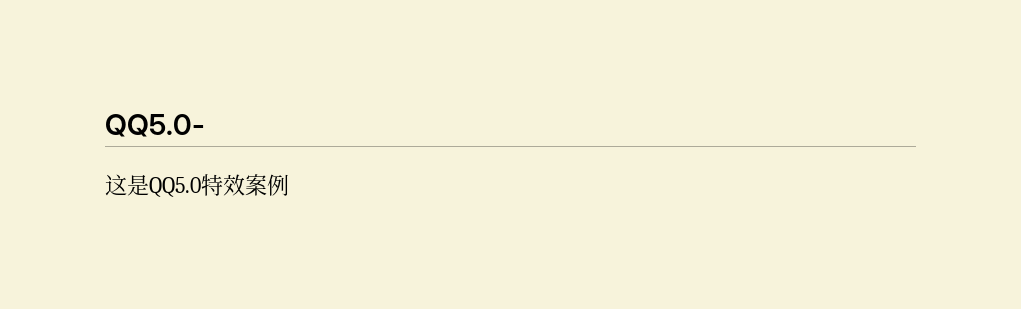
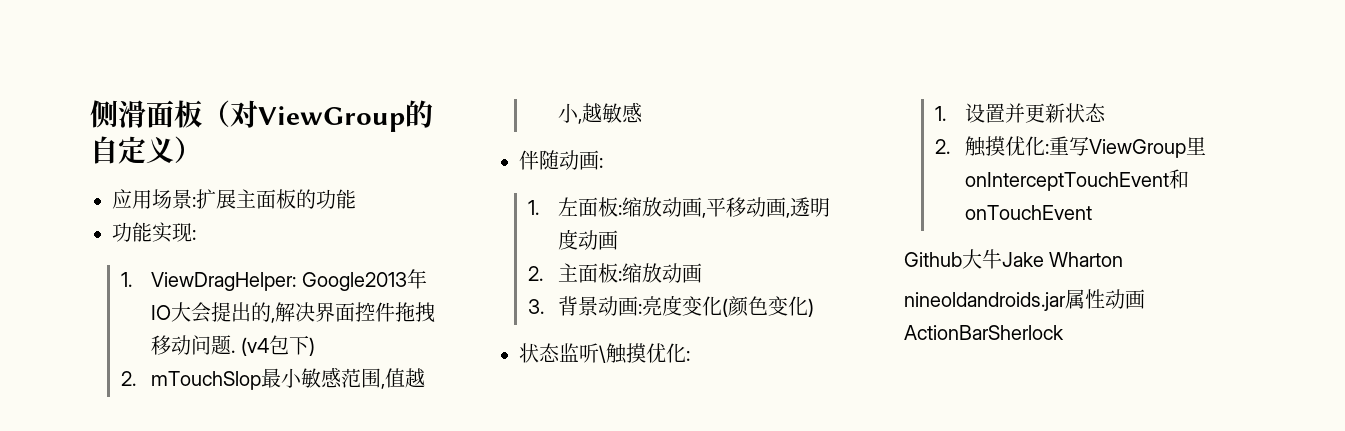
- QQ5.0-
- 这是QQ5.0特效案例
+ 侧滑面板（对ViewGroup的自定义）
+ 应用场景:扩展主面板的功能
+ 功能实现:
+ 1. ViewDragHelper: Google2013年IO大会提出的,解决界面控件拖拽移动问题. (v4包下)
+ 2. mTouchSlop最小敏感范围,值越小,越敏感
+ 伴随动画:
+ 1.左面板:缩放动画,平移动画,透明度动画
+ 2.主面板:缩放动画
+ 3.背景动画:亮度变化(颜色变化)
+ 状态监听\触摸优化:
+ 1.设置并更新状态
+ 2.触摸优化:重写ViewGroup里onInterceptTouchEvent和onTouchEvent
+ Github大牛Jake Wharton
+ nineoldandroids.jar属性动画ActionBarSherlock

